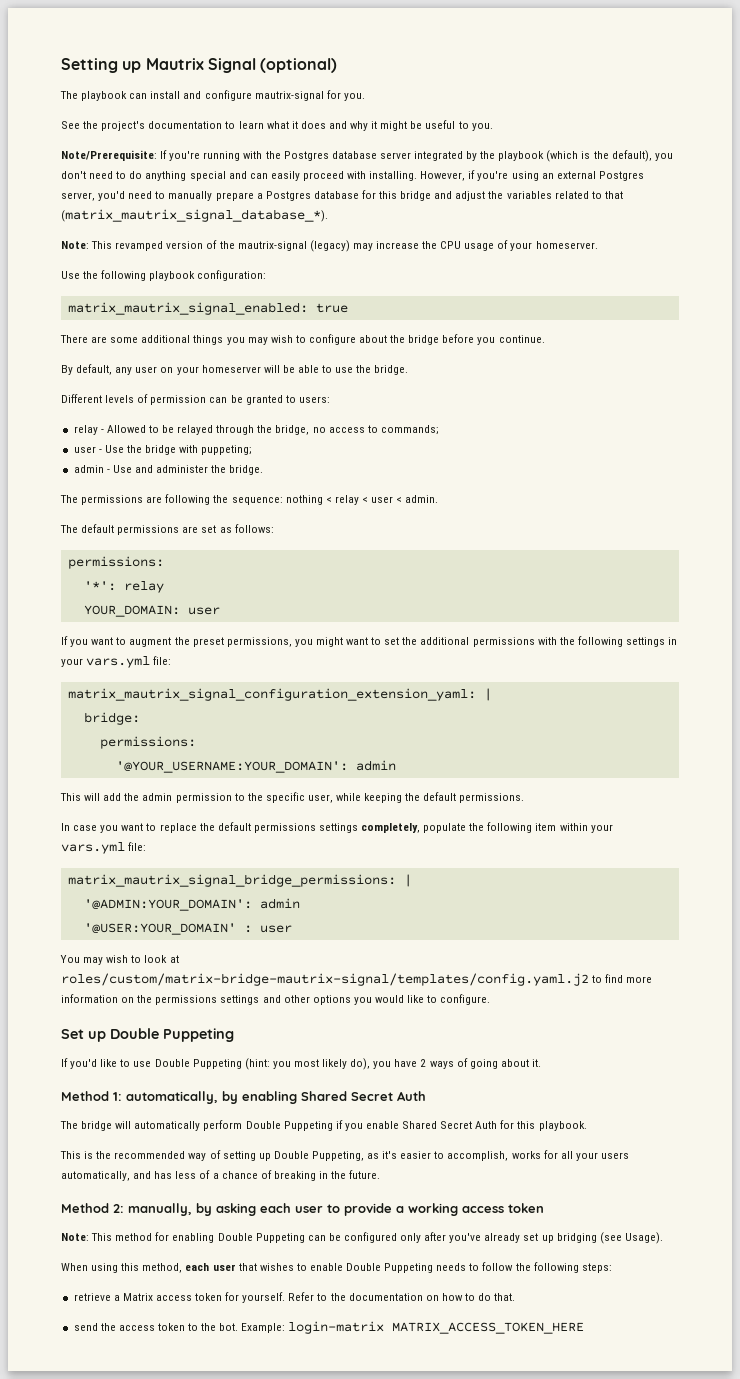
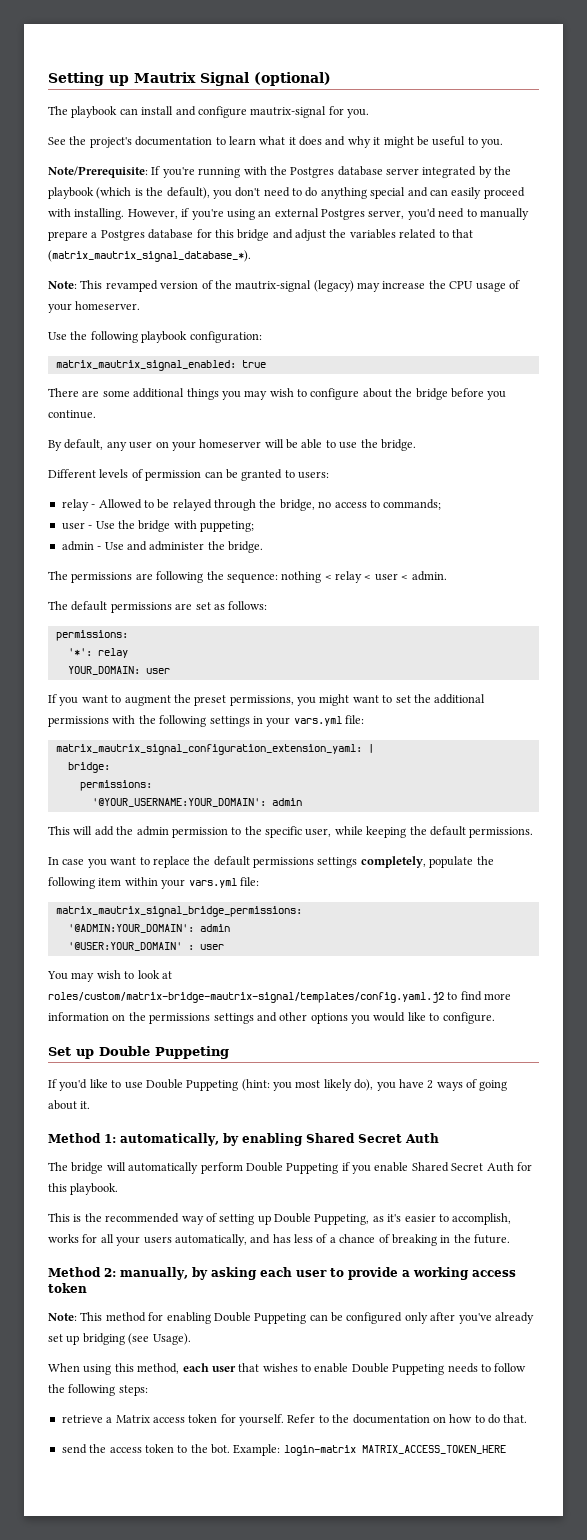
- matrix_mautrix_signal_bridge_permissions: |
+ matrix_mautrix_signal_bridge_permissions:

